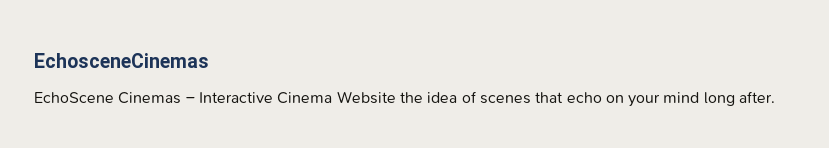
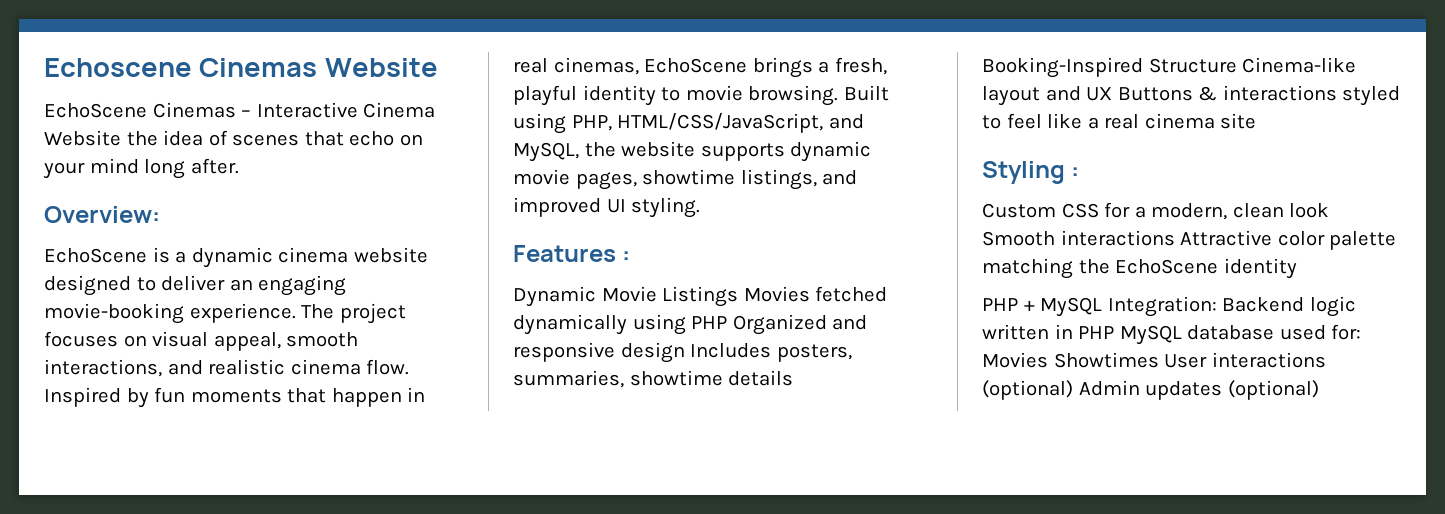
- EchosceneCinemas
+ Echoscene Cinemas Website
+ Overview:
+ EchoScene is a dynamic cinema website designed to deliver an engaging movie-booking experience. The project focuses on visual appeal, smooth interactions, and realistic cinema flow. Inspired by fun moments that happen in real cinemas, EchoScene brings a fresh, playful identity to movie browsing. Built using PHP, HTML/CSS/JavaScript, and MySQL, the website supports dynamic movie pages, showtime listings, and improved UI styling.
+ Features :
+ Dynamic Movie Listings Movies fetched dynamically using PHP Organized and responsive design Includes posters, summaries, showtime details Booking-Inspired Structure Cinema-like layout and UX Buttons & interactions styled to feel like a real cinema site
+ Styling :
+ Custom CSS for a modern, clean look Smooth interactions Attractive color palette matching the EchoScene identity
+ PHP + MySQL Integration: Backend logic written in PHP MySQL database used for: Movies Showtimes User interactions (optional) Admin updates (optional)

